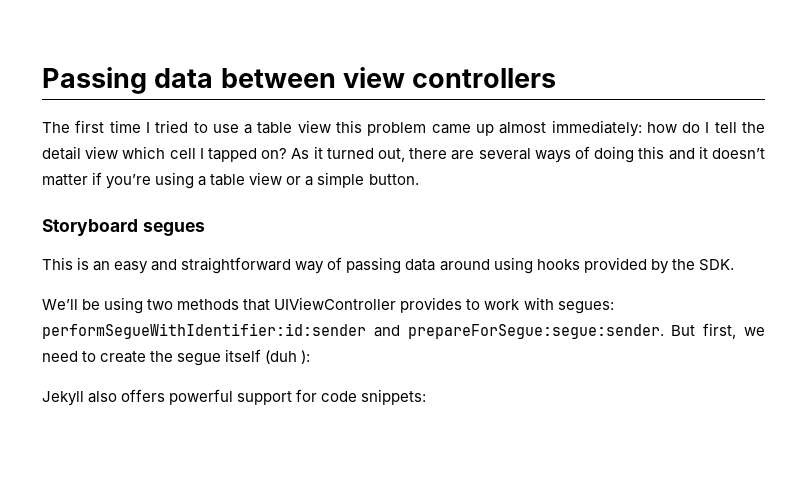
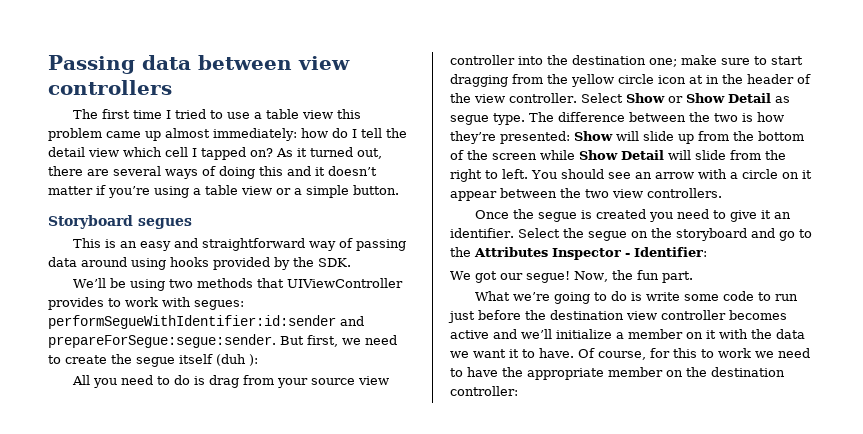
- Jekyll also offers powerful support for code snippets:
+ All you need to do is drag from your source view controller into the destination one; make sure to start dragging from the yellow circle icon at in the header of the view controller. Select Show or Show Detail as segue type. The difference between the two is how they’re presented: Show will slide up from the bottom of the screen while Show Detail will slide from the right to left. You should see an arrow with a circle on it appear between the two view controllers.
+ Once the segue is created you need to give it an identifier. Select the segue on the storyboard and go to the Attributes Inspector - Identifier:
+ We got our segue! Now, the fun part.
+ What we’re going to do is write some code to run just before the destination view controller becomes active and we’ll initialize a member on it with the data we want it to have. Of course, for this to work we need to have the appropriate member on the destination controller:

